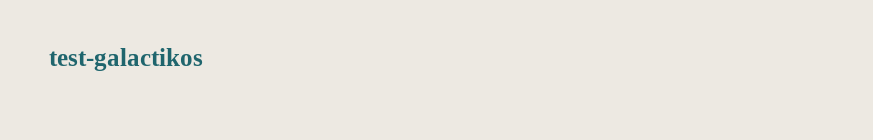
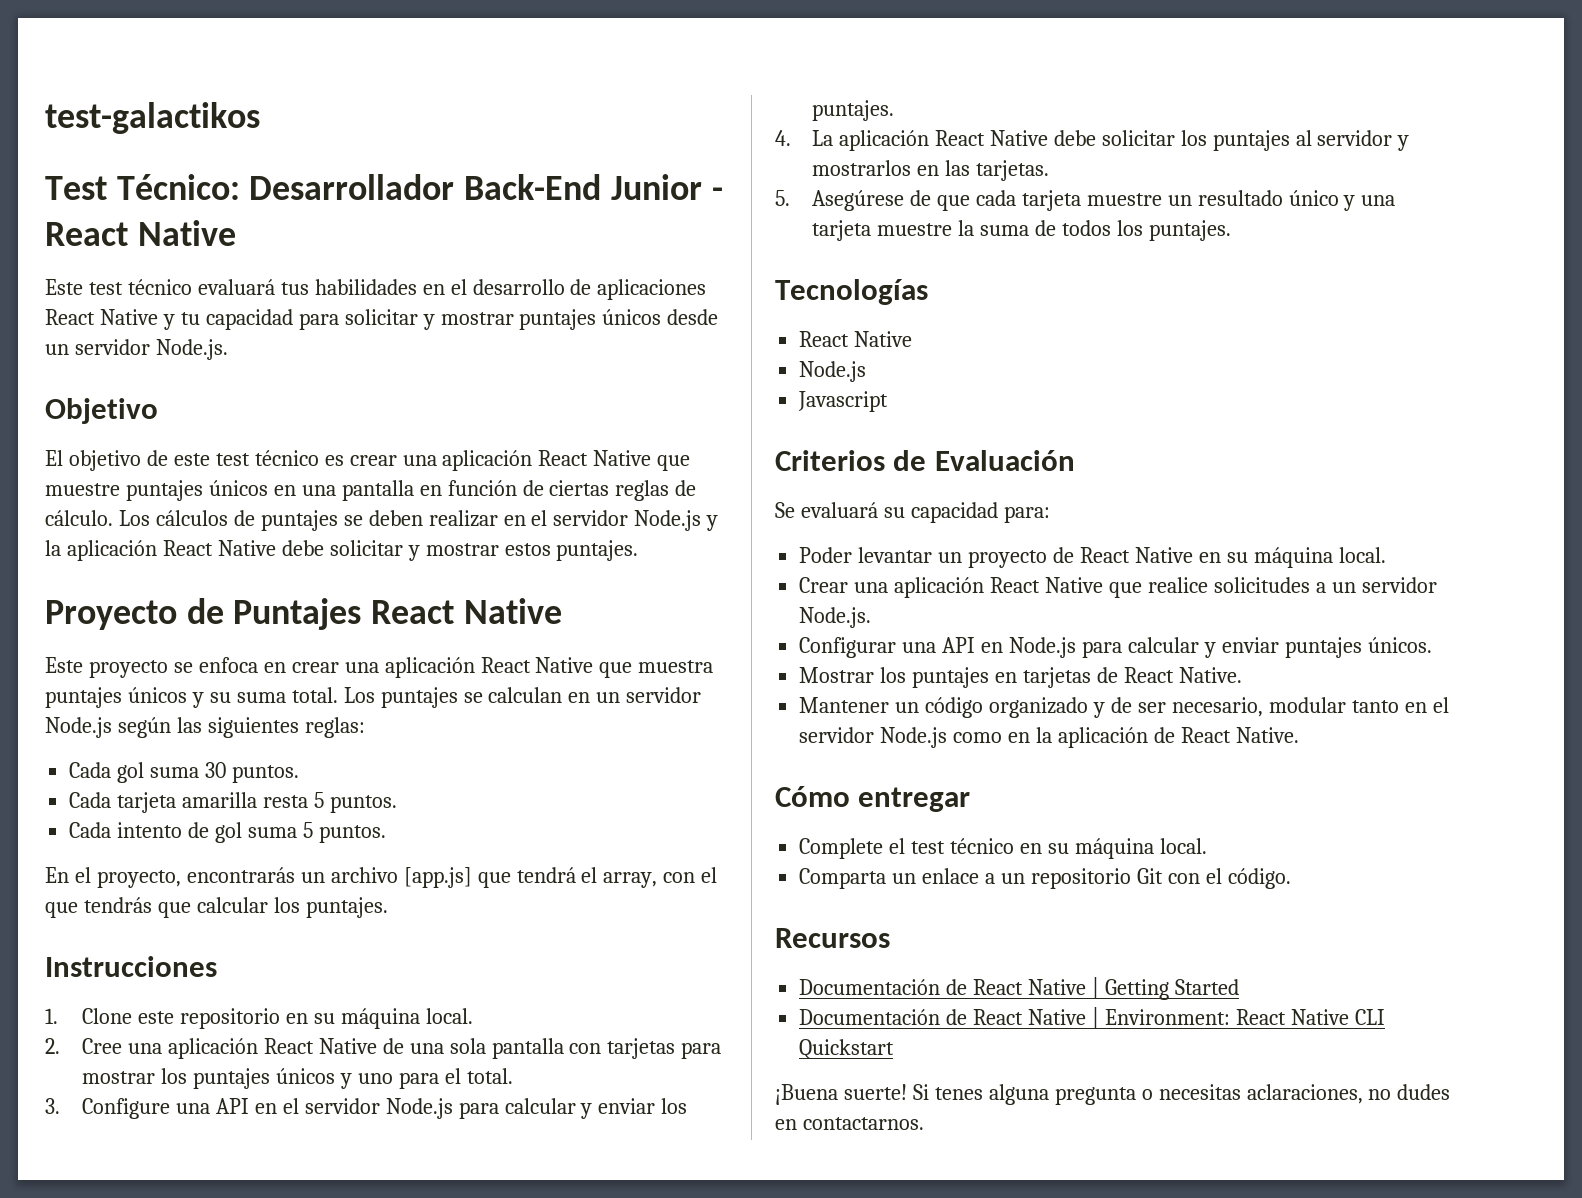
+ Test Técnico: Desarrollador Back-End Junior - React Native
+ Este test técnico evaluará tus habilidades en el desarrollo de aplicaciones React Native y tu capacidad para solicitar y mostrar puntajes únicos desde un servidor Node.js.
+ Objetivo
+ El objetivo de este test técnico es crear una aplicación React Native que muestre puntajes únicos en una pantalla en función de ciertas reglas de cálculo. Los cálculos de puntajes se deben realizar en el servidor Node.js y la aplicación React Native debe solicitar y mostrar estos puntajes.
+ Proyecto de Puntajes React Native
+ Este proyecto se enfoca en crear una aplicación React Native que muestra puntajes únicos y su suma total. Los puntajes se calculan en un servidor Node.js según las siguientes reglas:
+ Cada gol suma 30 puntos.
+ Cada tarjeta amarilla resta 5 puntos.
+ Cada intento de gol suma 5 puntos.
+ En el proyecto, encontrarás un archivo [app.js] que tendrá el array, con el que tendrás que calcular los puntajes.
+ Instrucciones
+ 1. Clone este repositorio en su máquina local.
+ 2. Cree una aplicación React Native de una sola pantalla con tarjetas para mostrar los puntajes únicos y uno para el total.
+ 3. Configure una API en el servidor Node.js para calcular y enviar los puntajes.
+ 4. La aplicación React Native debe solicitar los puntajes al servidor y mostrarlos en las tarjetas.
+ 5. Asegúrese de que cada tarjeta muestre un resultado único y una tarjeta muestre la suma de todos los puntajes.
+ Tecnologías
+ React Native
+ Node.js
+ Javascript
+ Criterios de Evaluación
+ Se evaluará su capacidad para:
+ Poder levantar un proyecto de React Native en su máquina local.
+ Crear una aplicación React Native que realice solicitudes a un servidor Node.js.
+ Configurar una API en Node.js para calcular y enviar puntajes únicos.
+ Mostrar los puntajes en tarjetas de React Native.
+ Mantener un código organizado y de ser necesario, modular tanto en el servidor Node.js como en la aplicación de React Native.
+ Cómo entregar
+ Complete el test técnico en su máquina local.
+ Comparta un enlace a un repositorio Git con el código.
+ Recursos
+ Documentación de React Native | Getting Started
+ Documentación de React Native | Environment: React Native CLI Quickstart
+ ¡Buena suerte! Si tenes alguna pregunta o necesitas aclaraciones, no dudes en contactarnos.

